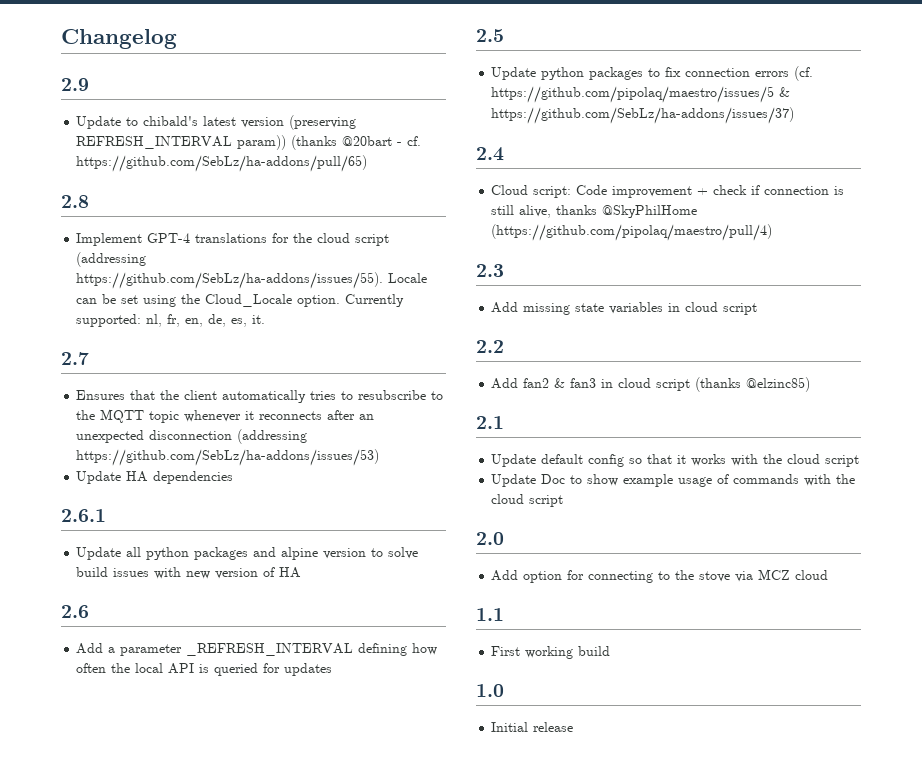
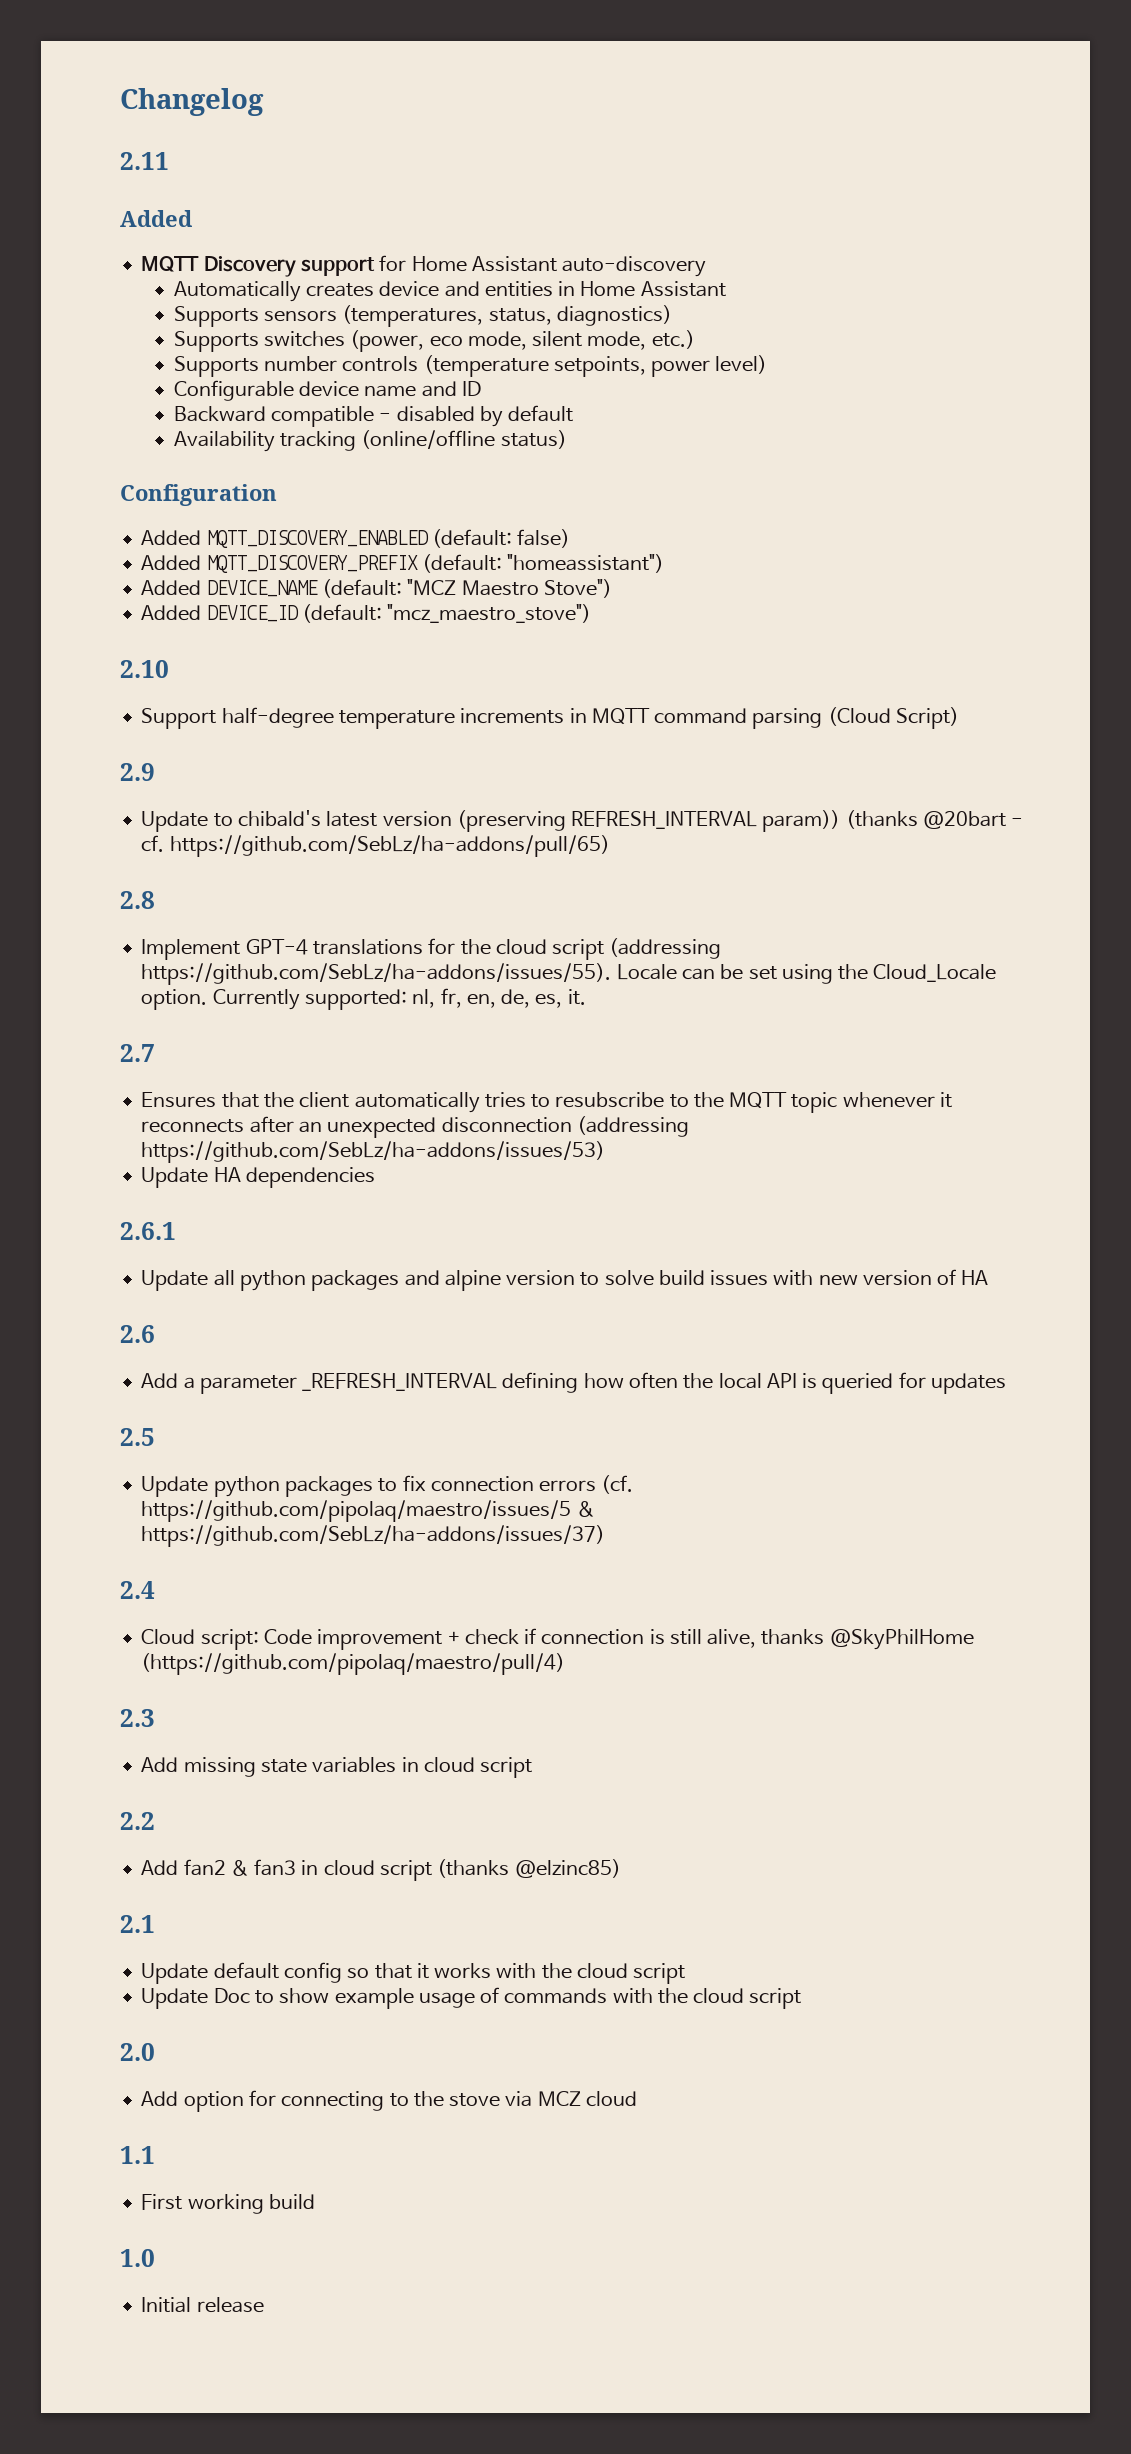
+ 2.11
+ Added
+ MQTT Discovery support for Home Assistant auto-discovery
+ Automatically creates device and entities in Home Assistant
+ Supports sensors (temperatures, status, diagnostics)
+ Supports switches (power, eco mode, silent mode, etc.)
+ Supports number controls (temperature setpoints, power level)
+ Configurable device name and ID
+ Backward compatible - disabled by default
+ Availability tracking (online/offline status)
+ Configuration
+ Added MQTT_DISCOVERY_ENABLED (default: false)
+ Added MQTT_DISCOVERY_PREFIX (default: "homeassistant")
+ Added DEVICE_NAME (default: "MCZ Maestro Stove")
+ Added DEVICE_ID (default: "mcz_maestro_stove")
+ 2.10
+ Support half-degree temperature increments in MQTT command parsing (Cloud Script)

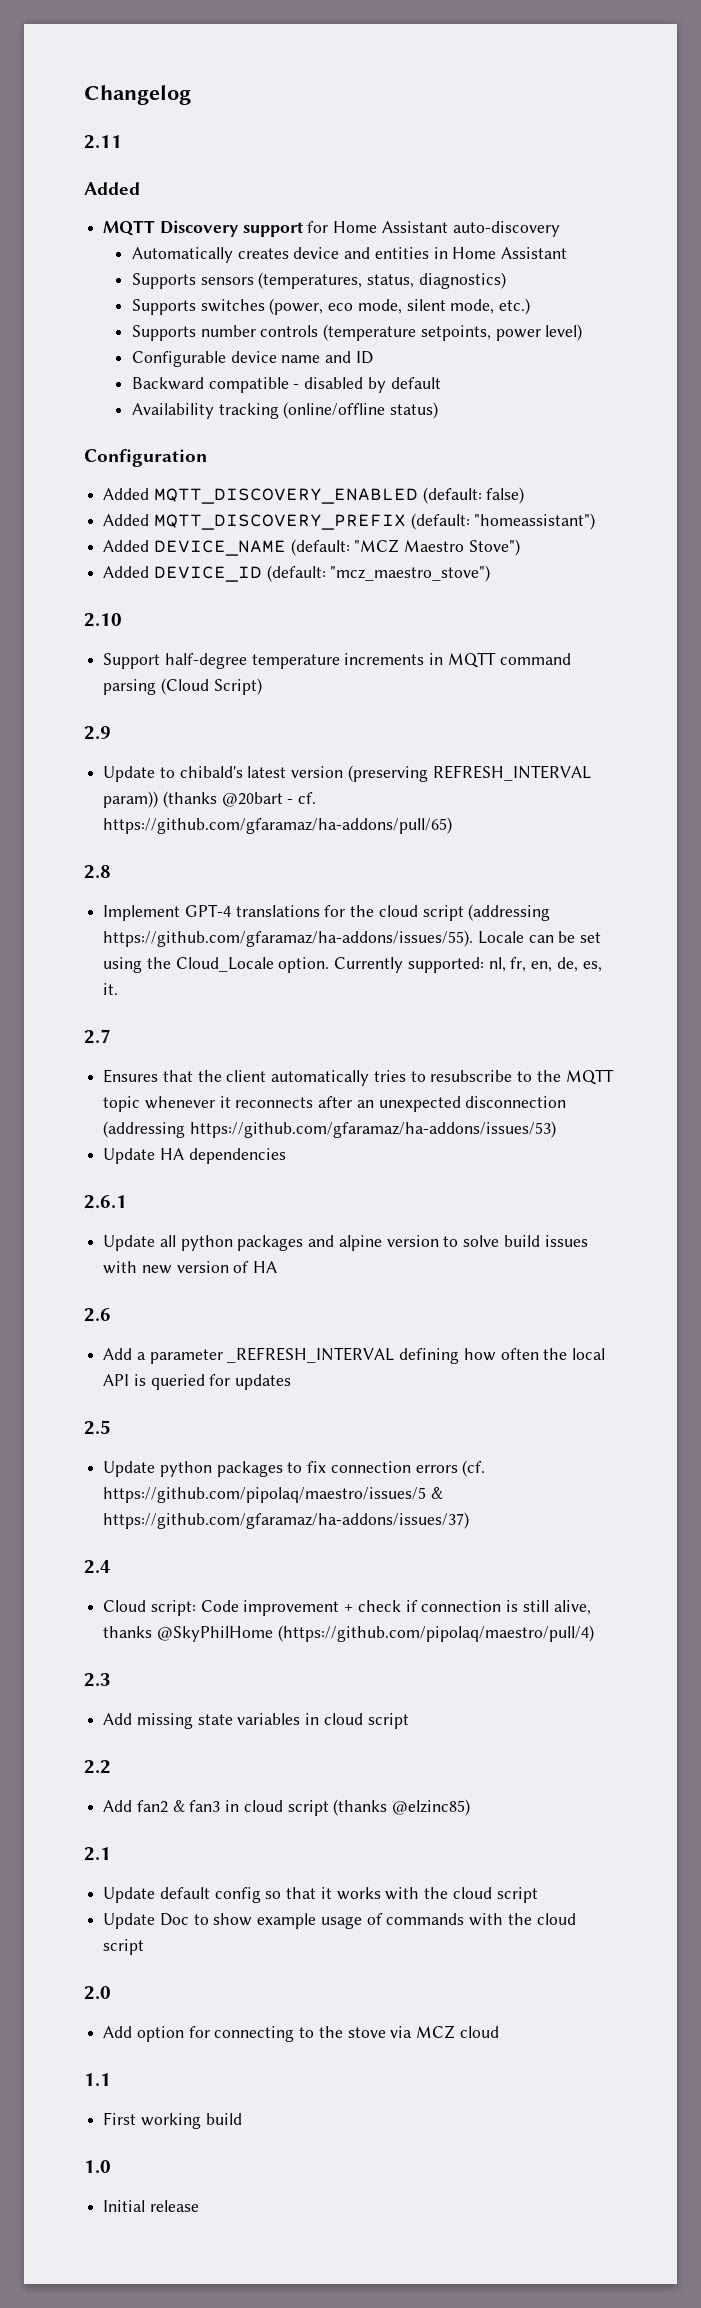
- Update to chibald's latest version (preserving REFRESH_INTERVAL param)) (thanks @20bart - cf. https://github.com/SebLz/ha-addons/pull/65)
+ Update to chibald's latest version (preserving REFRESH_INTERVAL param)) (thanks @20bart - cf. https://github.com/gfaramaz/ha-addons/pull/65)
- Implement GPT-4 translations for the cloud script (addressing https://github.com/SebLz/ha-addons/issues/55). Locale can be set using the Cloud_Locale option.
+ Implement GPT-4 translations for the cloud script (addressing https://github.com/gfaramaz/ha-addons/issues/55). Locale can be set using the Cloud_Locale option.
- Ensures that the client automatically tries to resubscribe to the MQTT topic whenever it reconnects after an unexpected disconnection (addressing https://github.com/SebLz/ha-addons/issues/53)
+ Ensures that the client automatically tries to resubscribe to the MQTT topic whenever it reconnects after an unexpected disconnection (addressing https://github.com/gfaramaz/ha-addons/issues/53)
- Update python packages to fix connection errors (cf. https://github.com/pipolaq/maestro/issues/5 & https://github.com/SebLz/ha-addons/issues/37)
+ Update python packages to fix connection errors (cf. https://github.com/pipolaq/maestro/issues/5 & https://github.com/gfaramaz/ha-addons/issues/37)

